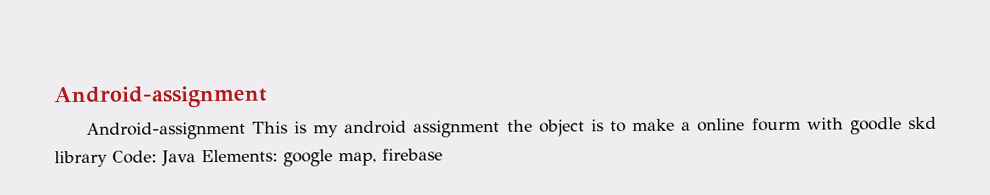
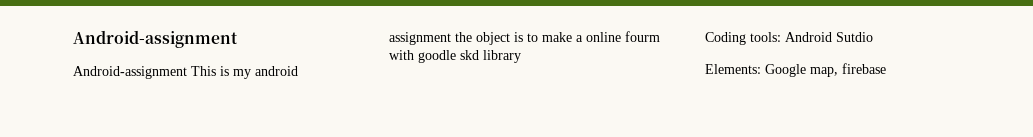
- Android-assignment This is my android assignment the object is to make a online fourm with goodle skd library Code: Java Elements: google map, firebase
+ Android-assignment This is my android assignment the object is to make a online fourm with goodle skd library
+ Coding tools: Android Sutdio
+ Elements: Google map, firebase

